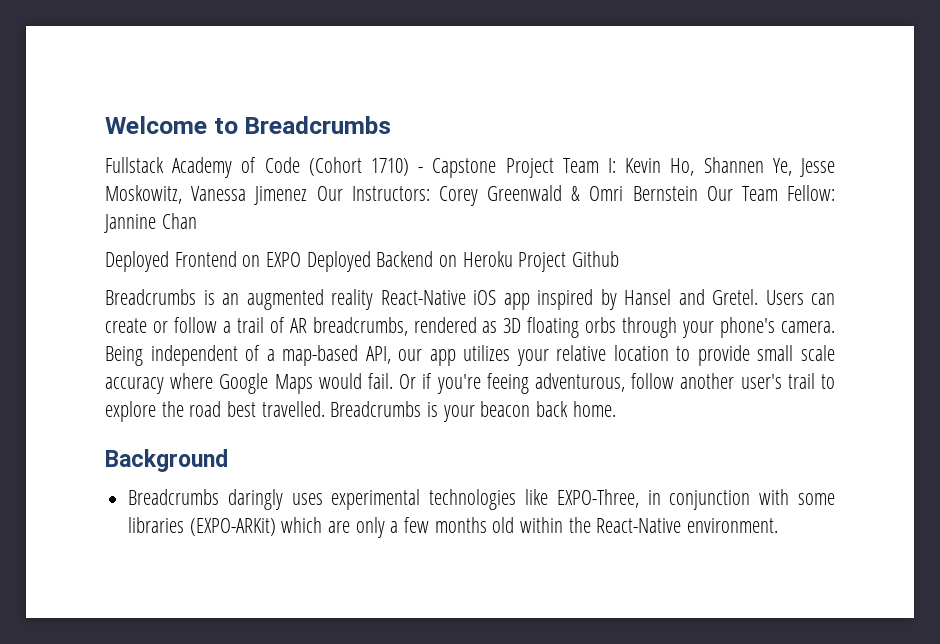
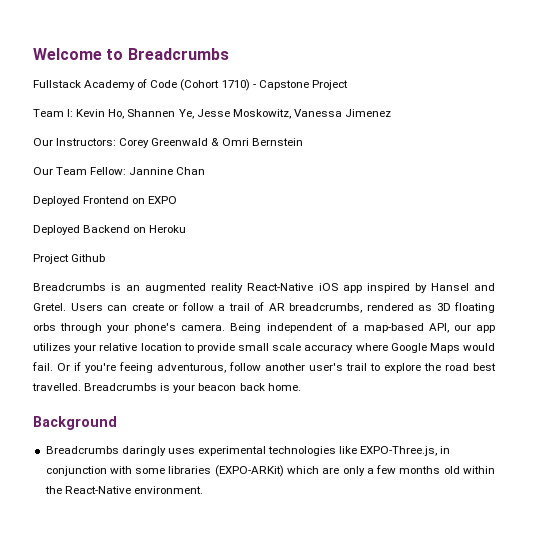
- Fullstack Academy of Code (Cohort 1710) - Capstone Project Team I: Kevin Ho, Shannen Ye, Jesse Moskowitz, Vanessa Jimenez Our Instructors: Corey Greenwald & Omri Bernstein Our Team Fellow: Jannine Chan
+ Fullstack Academy of Code (Cohort 1710) - Capstone Project
+ Team I: Kevin Ho, Shannen Ye, Jesse Moskowitz, Vanessa Jimenez
+ Our Instructors: Corey Greenwald & Omri Bernstein
+ Our Team Fellow: Jannine Chan
- Deployed Frontend on EXPO Deployed Backend on Heroku Project Github
+ Deployed Frontend on EXPO
+ Deployed Backend on Heroku
+ Project Github
- Breadcrumbs daringly uses experimental technologies like EXPO-Three, in conjunction with some libraries (EXPO-ARKit) which are only a few months old within the React-Native environment.
+ Breadcrumbs daringly uses experimental technologies like EXPO-Three.js, in conjunction with some libraries (EXPO-ARKit) which are only a few months old within the React-Native environment.

